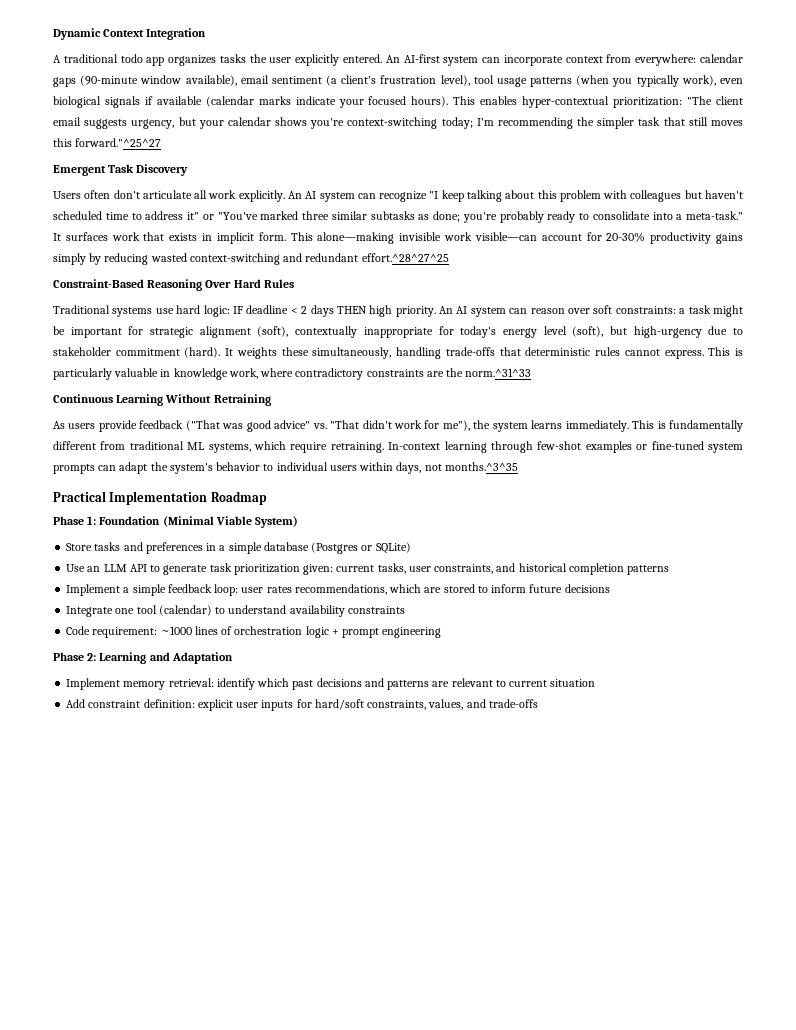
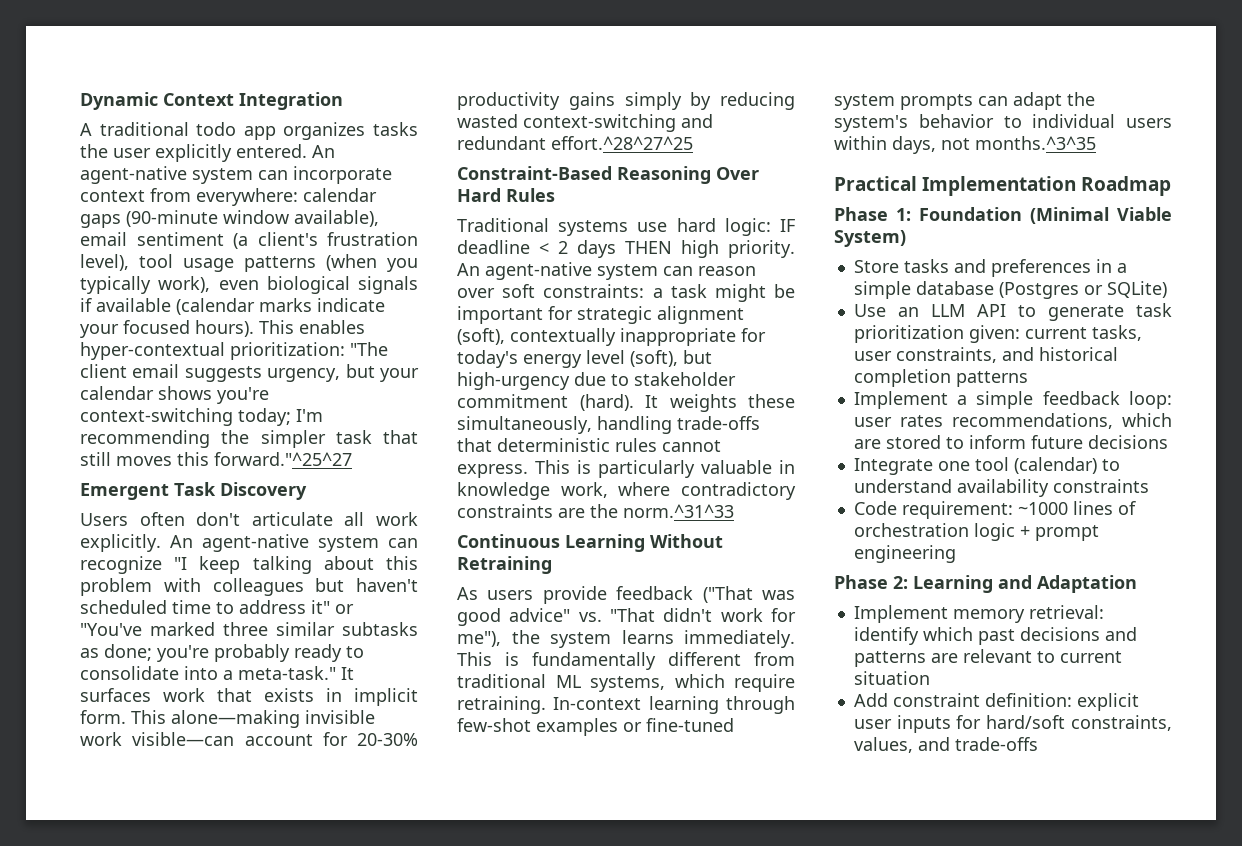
- An AI-first system can incorporate context from everywhere: calendar gaps (90-minute window available), email sentiment (a client's frustration level), tool usage patterns (when you typically work), even biological signals if available (calendar marks indicate your focused hours).
+ An agent-native system can incorporate context from everywhere: calendar gaps (90-minute window available), email sentiment (a client's frustration level), tool usage patterns (when you typically work), even biological signals if available (calendar marks indicate your focused hours).
- An AI system can recognize "I keep talking about this problem with colleagues but haven't scheduled time to address it" or "You've marked three similar subtasks as done; you're probably ready to consolidate into a meta-task."
+ An agent-native system can recognize "I keep talking about this problem with colleagues but haven't scheduled time to address it" or "You've marked three similar subtasks as done; you're probably ready to consolidate into a meta-task."
- An AI system can reason over soft constraints: a task might be important for strategic alignment (soft), contextually inappropriate for today's energy level (soft), but high-urgency due to stakeholder commitment (hard).
+ An agent-native system can reason over soft constraints: a task might be important for strategic alignment (soft), contextually inappropriate for today's energy level (soft), but high-urgency due to stakeholder commitment (hard).

